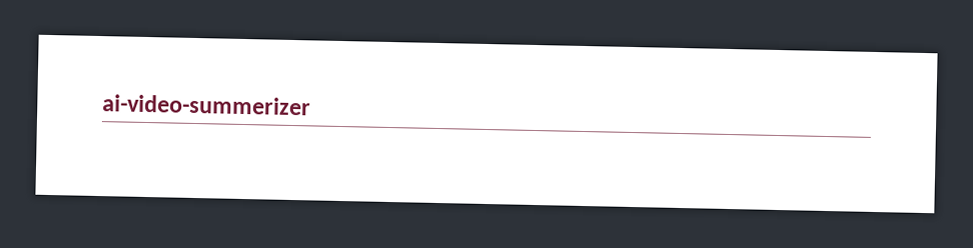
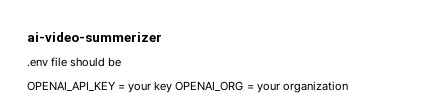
+ .env file should be
+ OPENAI_API_KEY = your key OPENAI_ORG = your organization

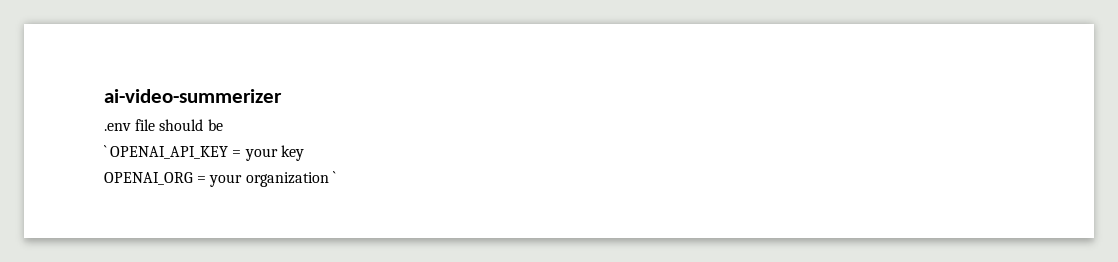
- OPENAI_API_KEY = your key OPENAI_ORG = your organization
+ ` OPENAI_API_KEY = your key
+ OPENAI_ORG = your organization `

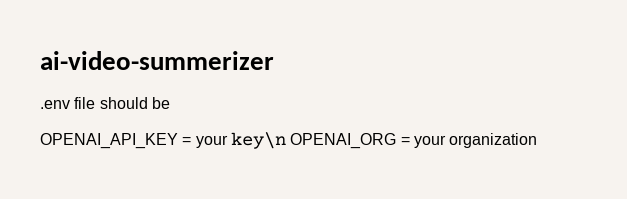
- ` OPENAI_API_KEY = your key
- OPENAI_ORG = your organization `
+ OPENAI_API_KEY = your key\n OPENAI_ORG = your organization

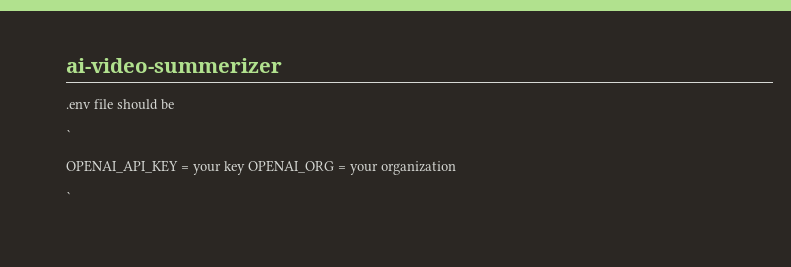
  .env file should be
+ `
- OPENAI_API_KEY = your key\n OPENAI_ORG = your organization
+ OPENAI_API_KEY = your key OPENAI_ORG = your organization
+ `

